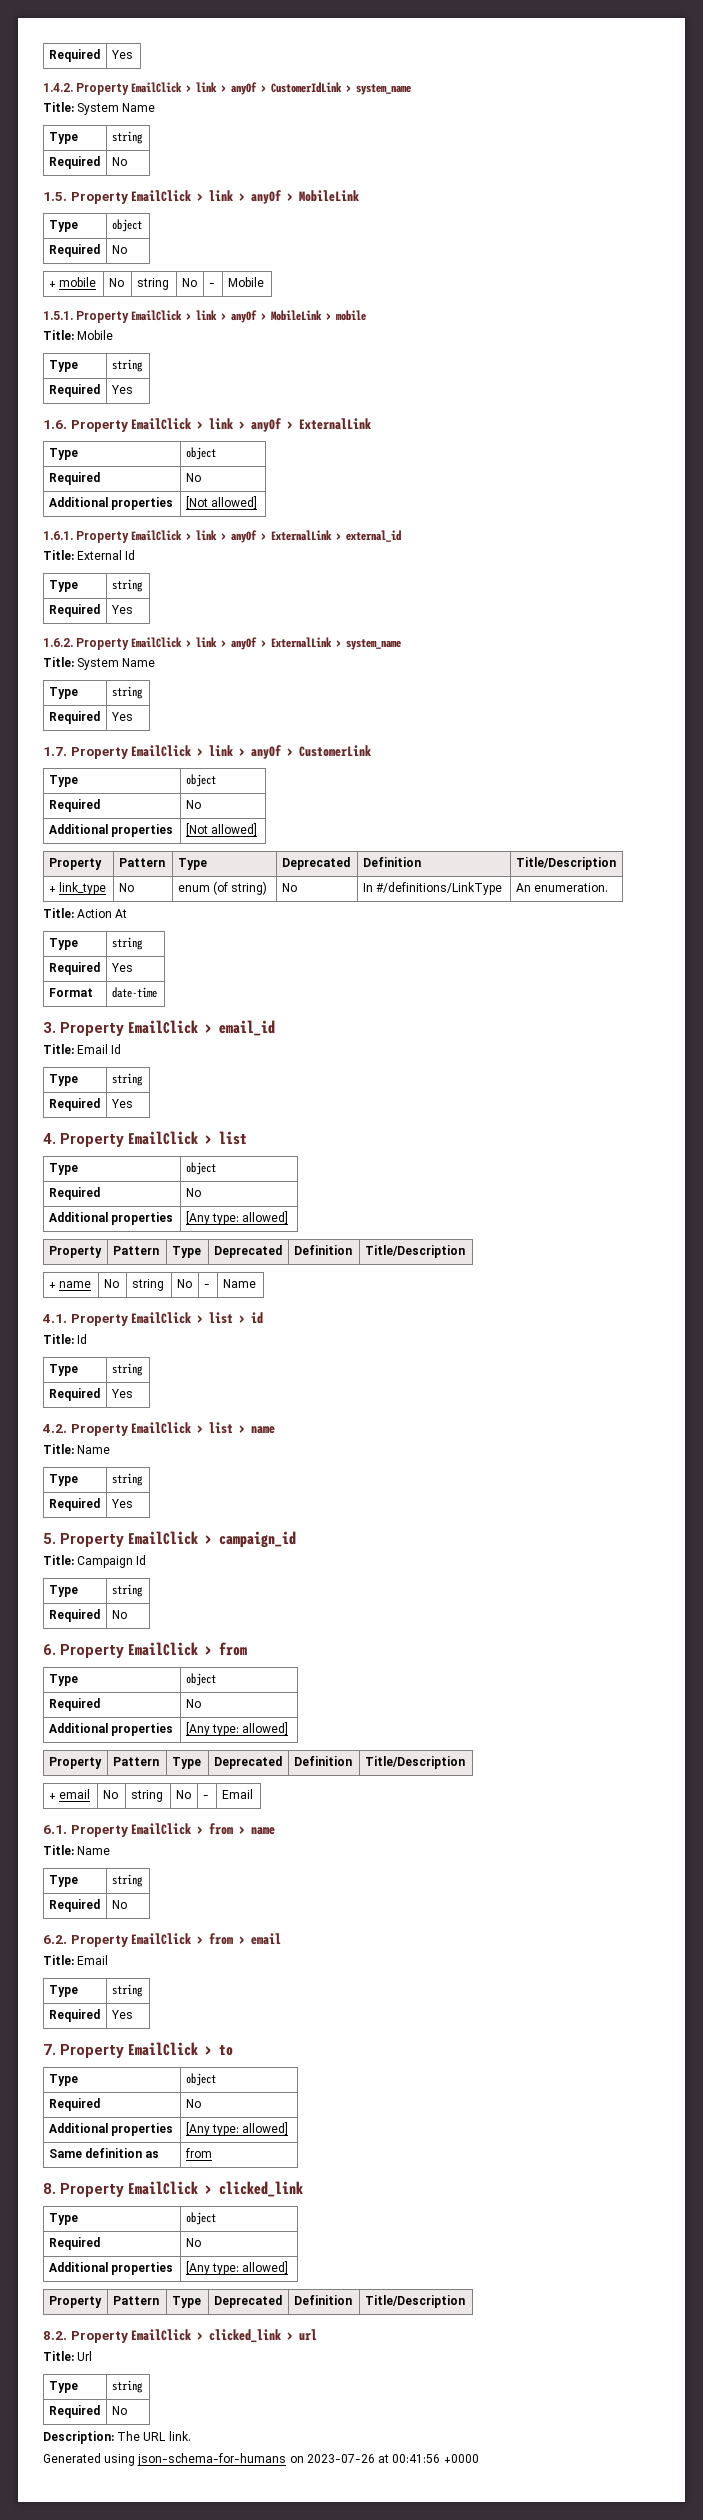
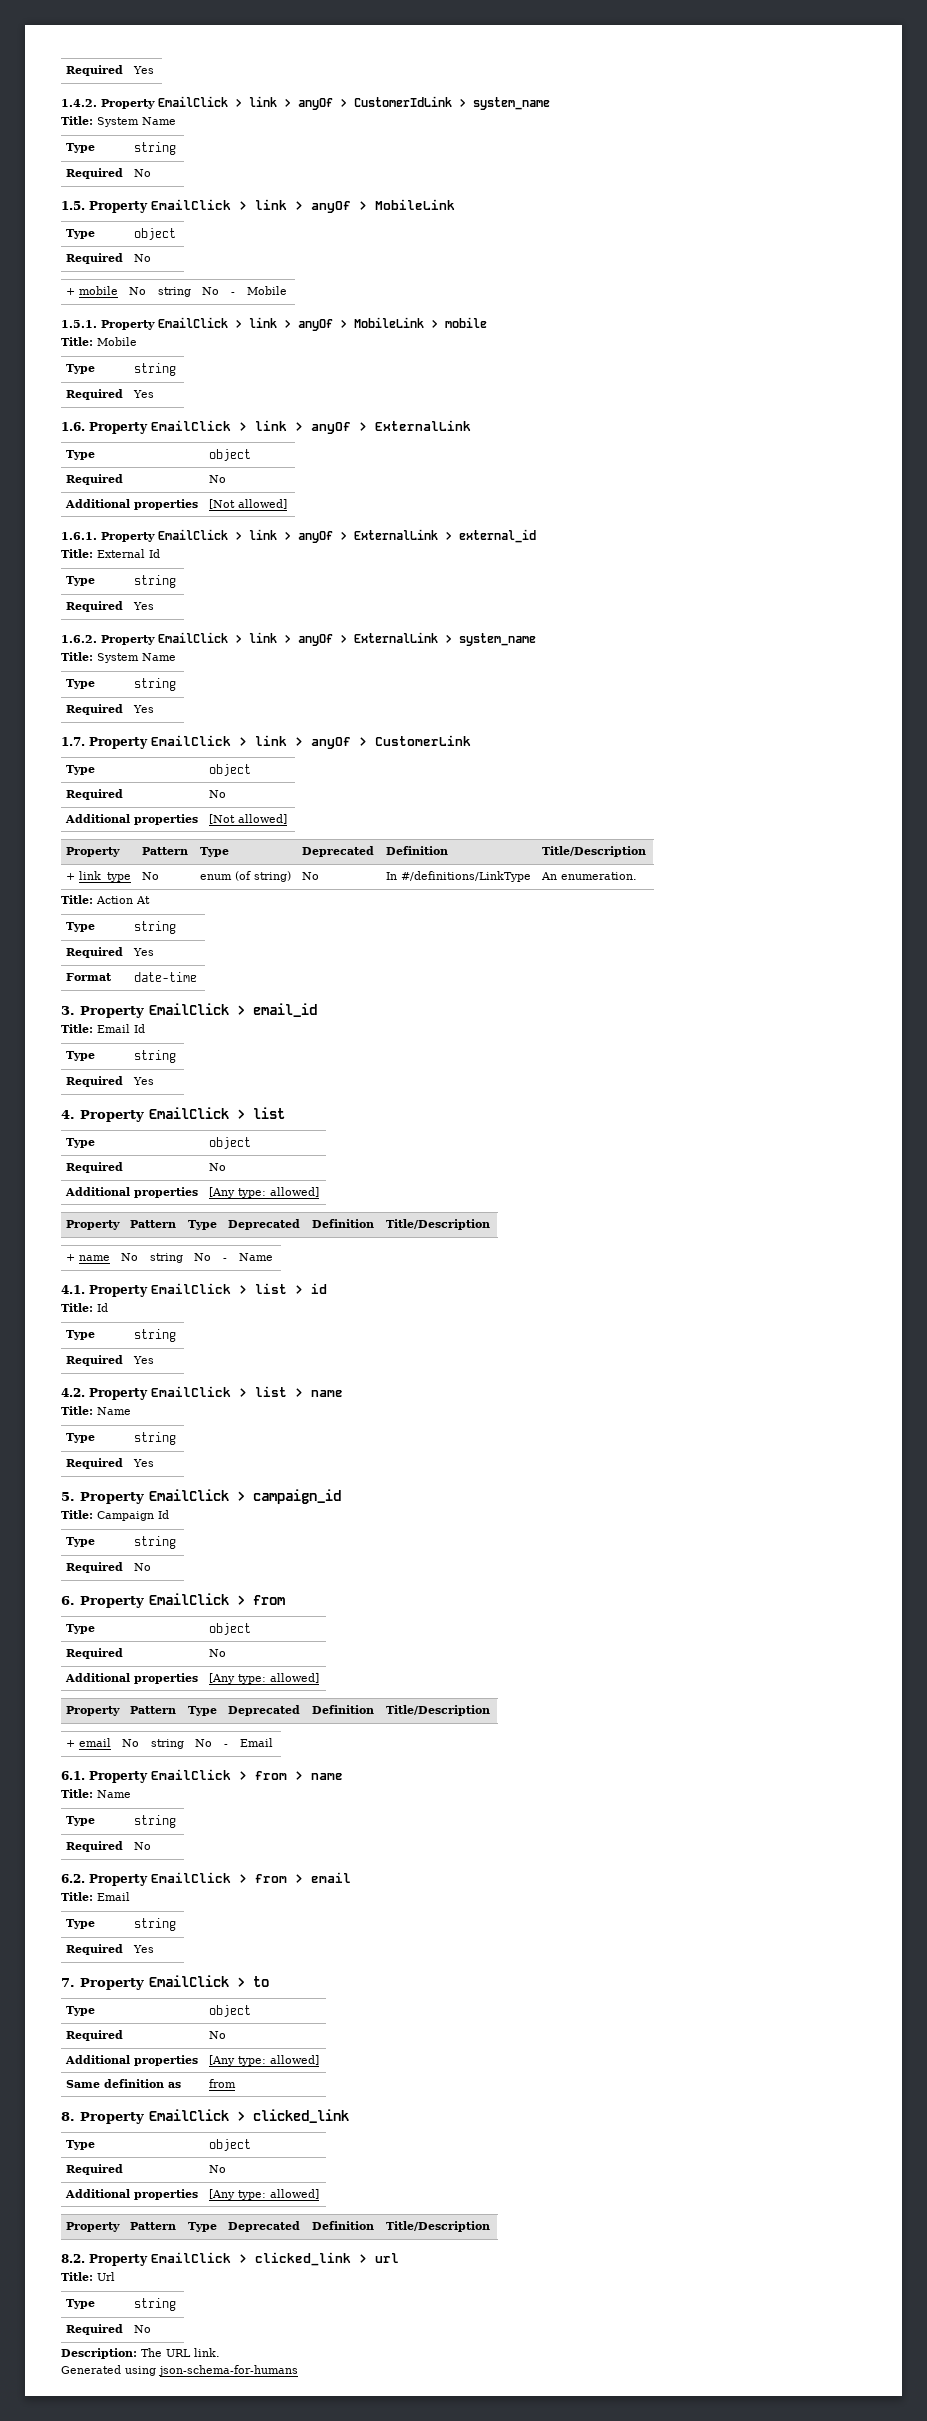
- Generated using json-schema-for-humans on 2023-07-26 at 00:41:56 +0000
+ Generated using json-schema-for-humans

